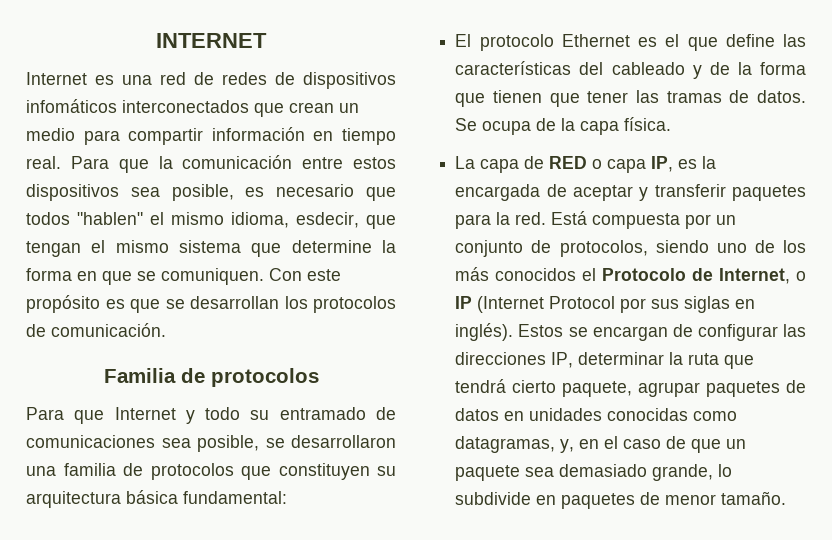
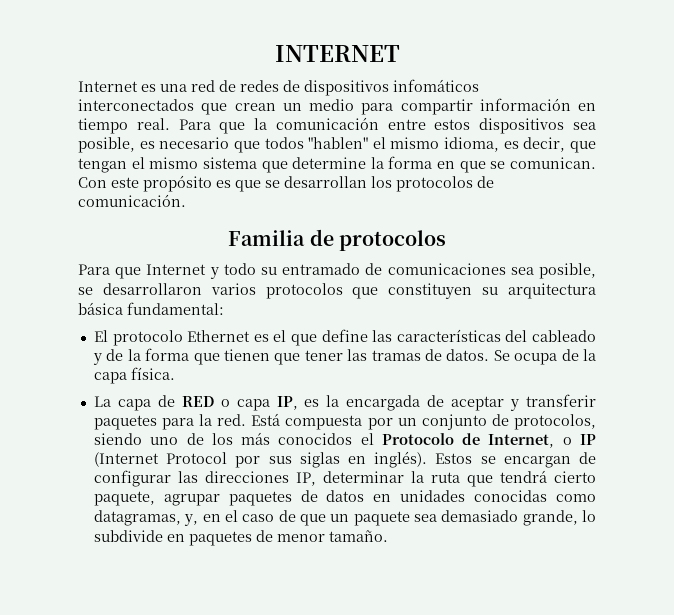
- Para que la comunicación entre estos dispositivos sea posible, es necesario que todos "hablen" el mismo idioma, esdecir, que tengan el mismo sistema que determine la forma en que se comuniquen.
+ Para que la comunicación entre estos dispositivos sea posible, es necesario que todos "hablen" el mismo idioma, es decir, que tengan el mismo sistema que determine la forma en que se comunican.
- Para que Internet y todo su entramado de comunicaciones sea posible, se desarrollaron una familia de protocolos que constituyen su arquitectura básica fundamental:
+ Para que Internet y todo su entramado de comunicaciones sea posible, se desarrollaron varios protocolos que constituyen su arquitectura básica fundamental:

